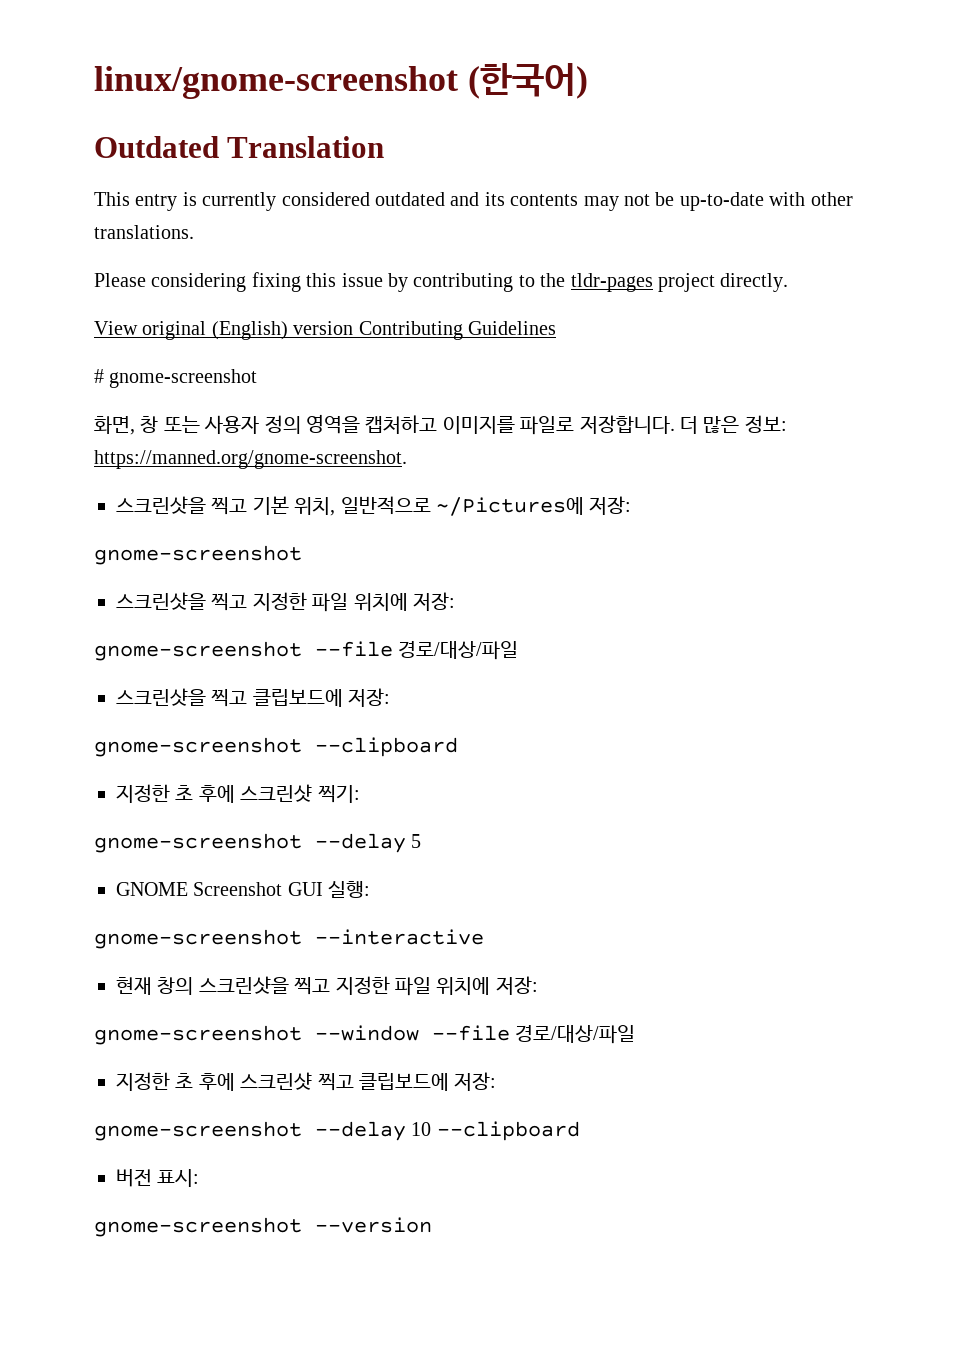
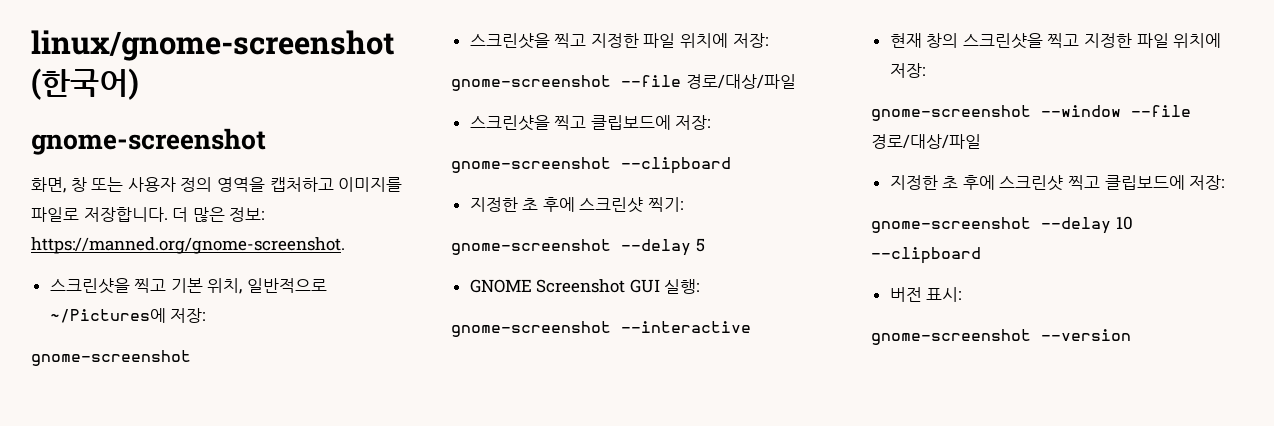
  linux/gnome-screenshot (한국어)
- Outdated Translation
- This entry is currently considered outdated and its contents may not be up-to-date with other translations.
- Please considering fixing this issue by contributing to the tldr-pages project directly.
- View original (English) version Contributing Guidelines
- # gnome-screenshot
+ gnome-screenshot

